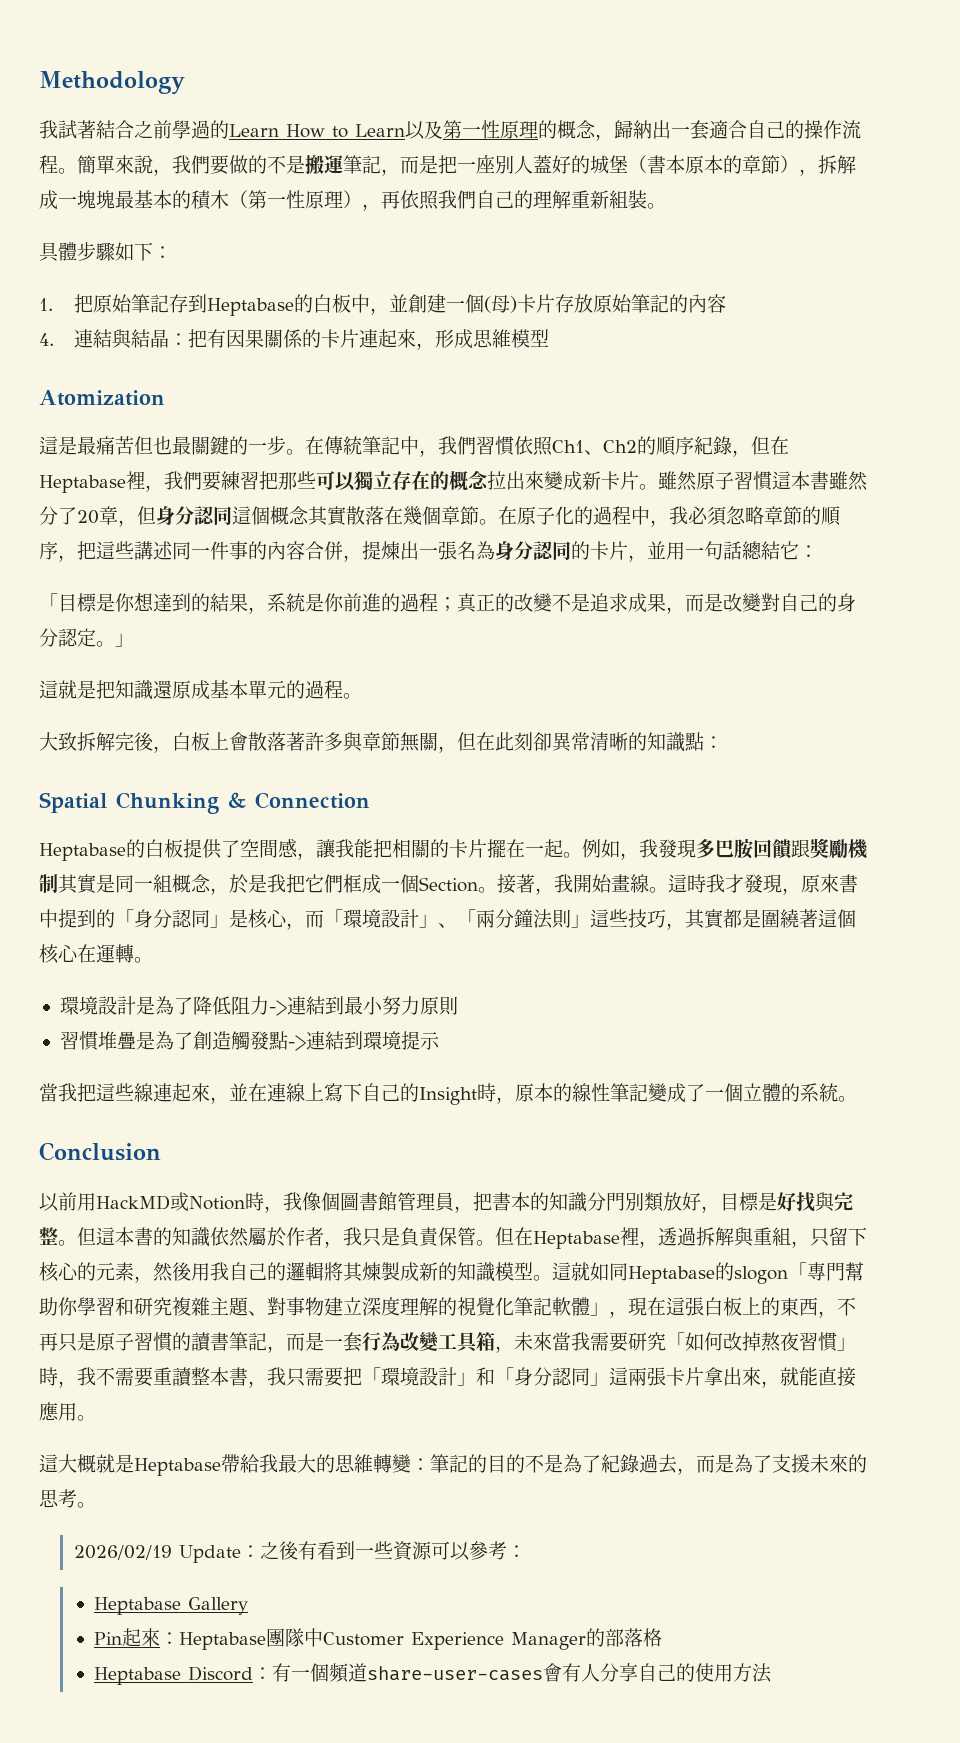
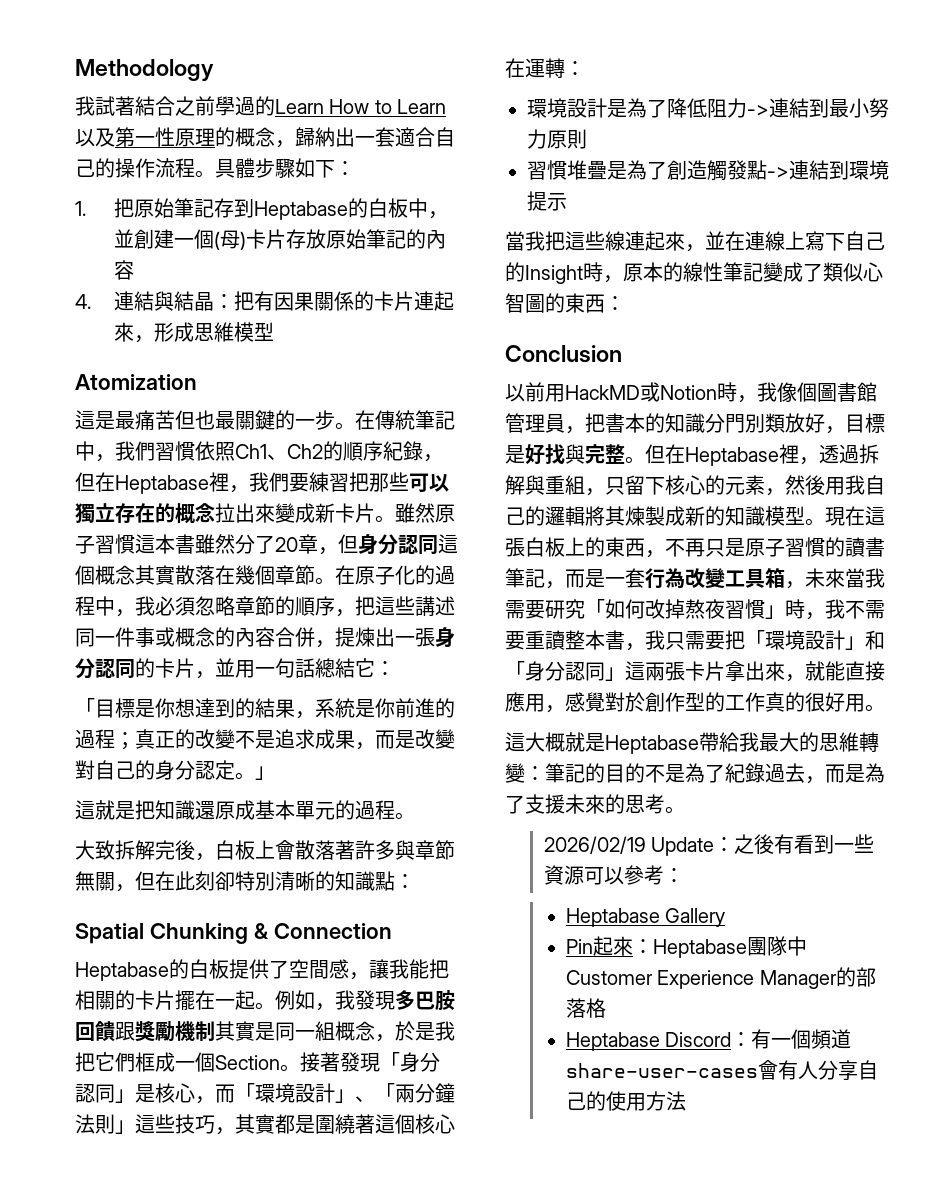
- 我試著結合之前學過的Learn How to Learn以及第一性原理的概念，歸納出一套適合自己的操作流程。簡單來說，我們要做的不是搬運筆記，而是把一座別人蓋好的城堡（書本原本的章節），拆解成一塊塊最基本的積木（第一性原理），再依照我們自己的理解重新組裝。
- 具體步驟如下：
+ 我試著結合之前學過的Learn How to Learn以及第一性原理的概念，歸納出一套適合自己的操作流程。具體步驟如下：
- 在原子化的過程中，我必須忽略章節的順序，把這些講述同一件事的內容合併，提煉出一張名為身分認同的卡片，並用一句話總結它：
+ 在原子化的過程中，我必須忽略章節的順序，把這些講述同一件事或概念的內容合併，提煉出一張身分認同的卡片，並用一句話總結它：
- 大致拆解完後，白板上會散落著許多與章節無關，但在此刻卻異常清晰的知識點：
+ 大致拆解完後，白板上會散落著許多與章節無關，但在此刻卻特別清晰的知識點：
- 接著，我開始畫線。這時我才發現，原來書中提到的「身分認同」是核心，而「環境設計」、「兩分鐘法則」這些技巧，其實都是圍繞著這個核心在運轉。
+ 接著發現「身分認同」是核心，而「環境設計」、「兩分鐘法則」這些技巧，其實都是圍繞著這個核心在運轉：
- 當我把這些線連起來，並在連線上寫下自己的Insight時，原本的線性筆記變成了一個立體的系統。
+ 當我把這些線連起來，並在連線上寫下自己的Insight時，原本的線性筆記變成了類似心智圖的東西：
- 但這本書的知識依然屬於作者，我只是負責保管。但在Heptabase裡，透過拆解與重組，只留下核心的元素，然後用我自己的邏輯將其煉製成新的知識模型。
+ 但在Heptabase裡，透過拆解與重組，只留下核心的元素，然後用我自己的邏輯將其煉製成新的知識模型。
- 這就如同Heptabase的slogon「專門幫助你學習和研究複雜主題、對事物建立深度理解的視覺化筆記軟體」，現在這張白板上的東西，不再只是原子習慣的讀書筆記，而是一套行為改變工具箱，未來當我需要研究「如何改掉熬夜習慣」時，我不需要重讀整本書，我只需要把「環境設計」和「身分認同」這兩張卡片拿出來，就能直接應用。
+ 現在這張白板上的東西，不再只是原子習慣的讀書筆記，而是一套行為改變工具箱，未來當我需要研究「如何改掉熬夜習慣」時，我不需要重讀整本書，我只需要把「環境設計」和「身分認同」這兩張卡片拿出來，就能直接應用，感覺對於創作型的工作真的很好用。

